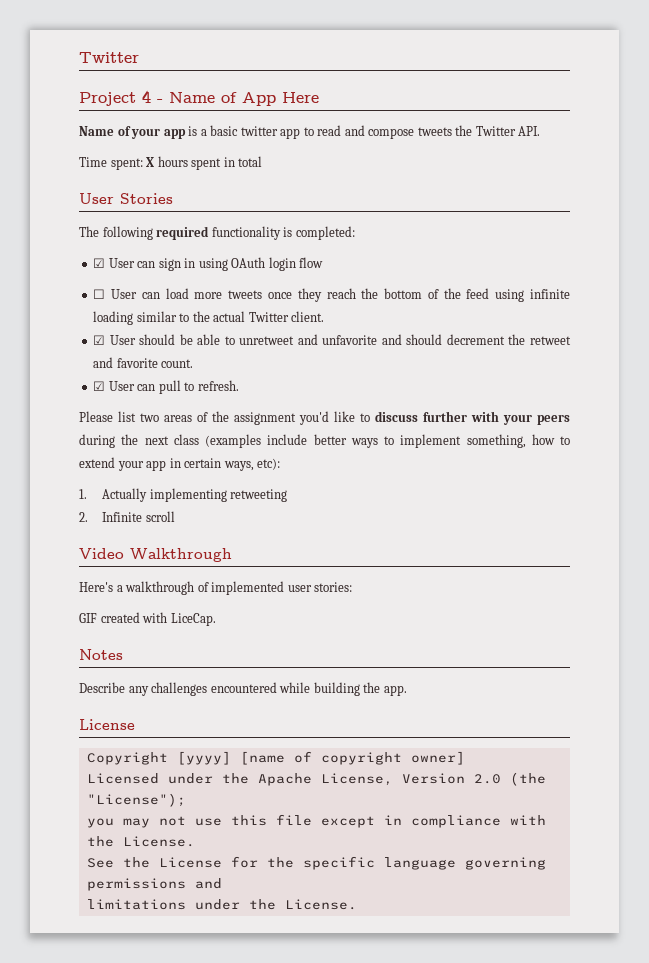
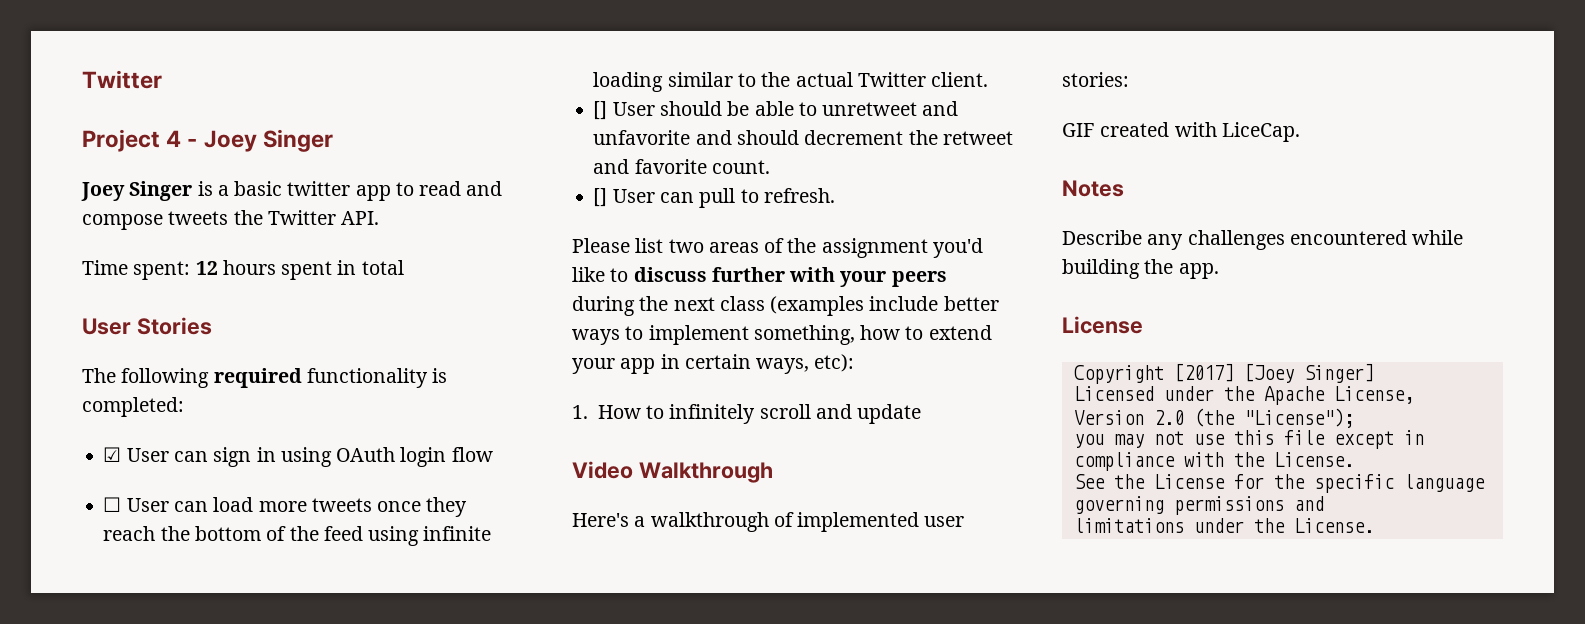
- Project 4 - Name of App Here
- Name of your app is a basic twitter app to read and compose tweets the Twitter API.
+ Project 4 - Joey Singer
+ Joey Singer is a basic twitter app to read and compose tweets the Twitter API.
- Time spent: X hours spent in total
+ Time spent: 12 hours spent in total
- ☑ User should be able to unretweet and unfavorite and should decrement the retweet and favorite count.
+ [] User should be able to unretweet and unfavorite and should decrement the retweet and favorite count.
- ☑ User can pull to refresh.
+ [] User can pull to refresh.
- 1. Actually implementing retweeting
- 2. Infinite scroll
+ 1. How to infinitely scroll and update
- Copyright [yyyy] [name of copyright owner]
+ Copyright [2017] [Joey Singer]

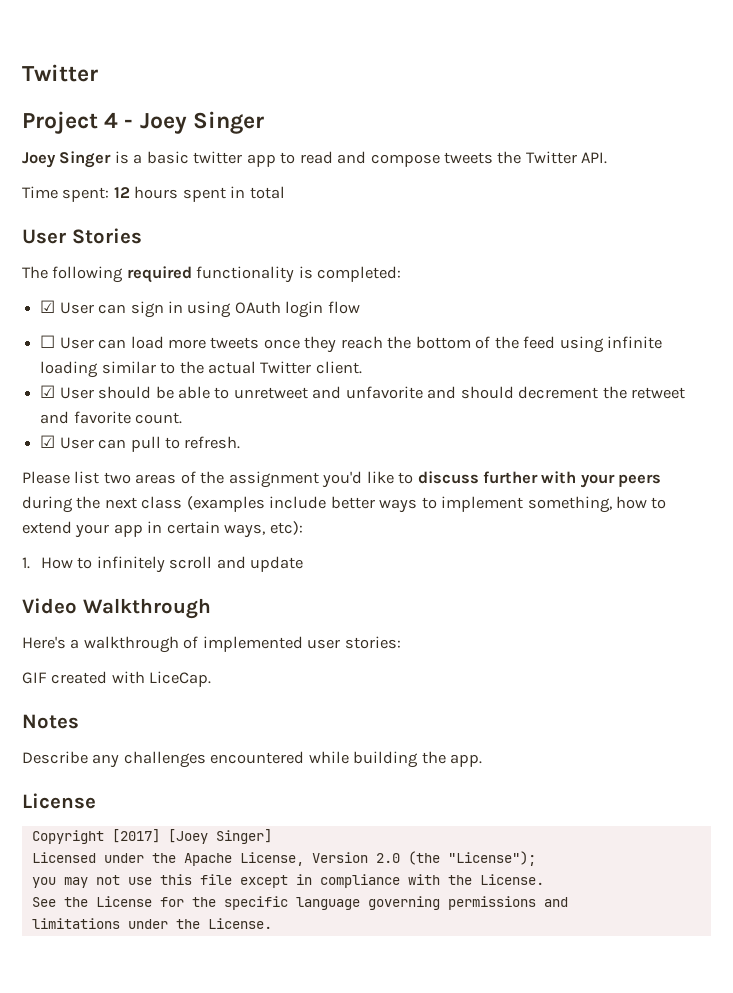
- [] User should be able to unretweet and unfavorite and should decrement the retweet and favorite count.
+ ☑ User should be able to unretweet and unfavorite and should decrement the retweet and favorite count.
- [] User can pull to refresh.
+ ☑ User can pull to refresh.

